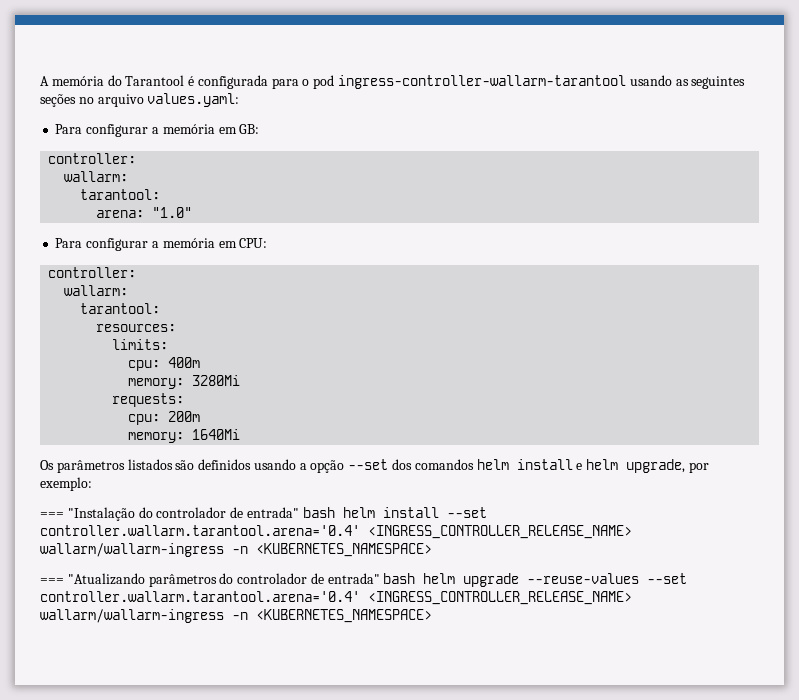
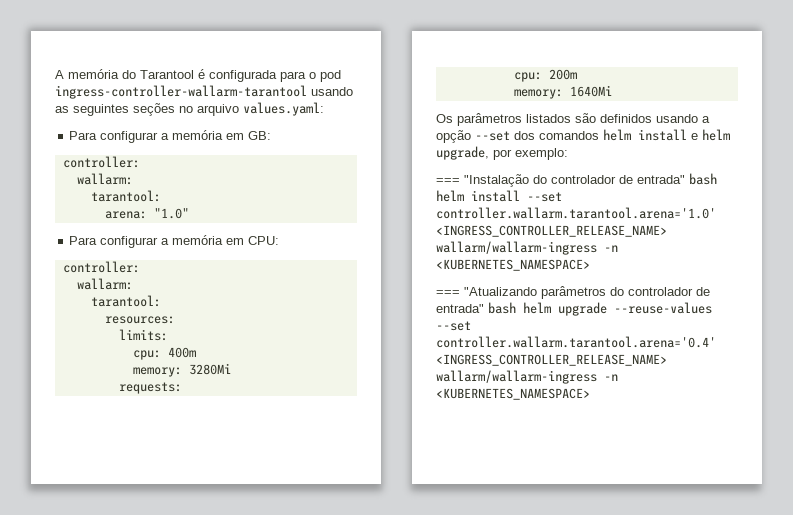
- === "Instalação do controlador de entrada" bash helm install --set controller.wallarm.tarantool.arena='0.4' <INGRESS_CONTROLLER_RELEASE_NAME> wallarm/wallarm-ingress -n <KUBERNETES_NAMESPACE>
+ === "Instalação do controlador de entrada" bash helm install --set controller.wallarm.tarantool.arena='1.0' <INGRESS_CONTROLLER_RELEASE_NAME> wallarm/wallarm-ingress -n <KUBERNETES_NAMESPACE>

